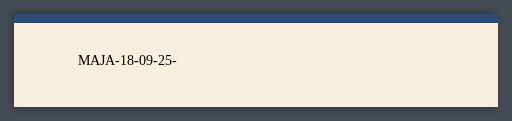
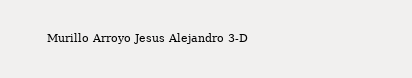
- MAJA-18-09-25-
+ Murillo Arroyo Jesus Alejandro 3-D

